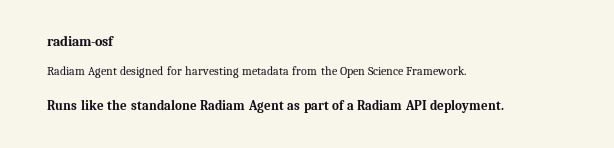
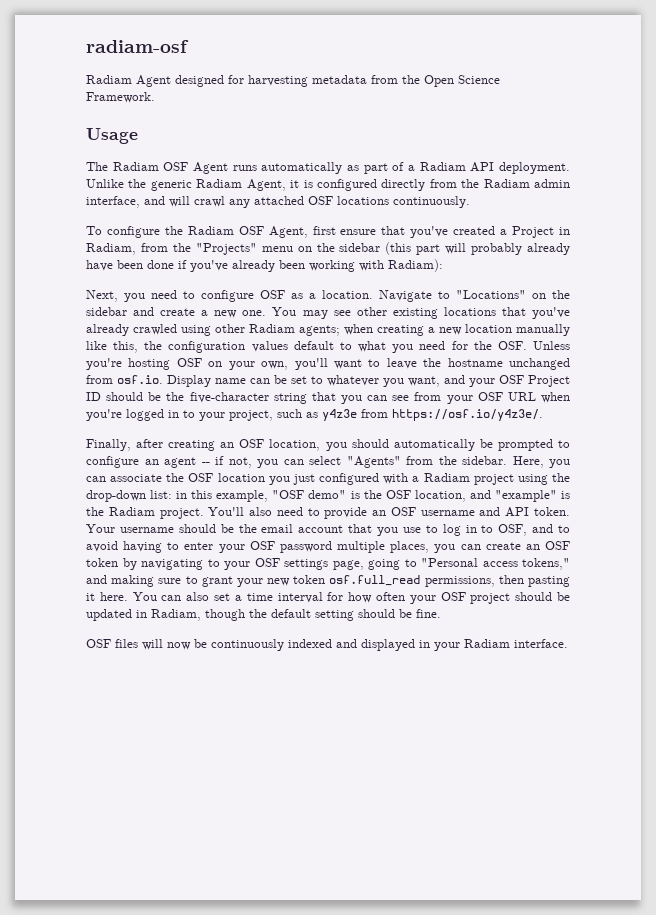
- Runs like the standalone Radiam Agent as part of a Radiam API deployment.
+ Usage
+ The Radiam OSF Agent runs automatically as part of a Radiam API deployment.
+ Unlike the generic Radiam Agent, it is configured directly from the Radiam admin interface, and will crawl any attached OSF locations continuously.
+ To configure the Radiam OSF Agent, first ensure that you've created a Project in Radiam, from the "Projects" menu on the sidebar (this part will probably already have been done if you've already been working with Radiam):
+ Next, you need to configure OSF as a location. Navigate to "Locations" on the sidebar and create a new one. You may see other existing locations that you've already crawled using other Radiam agents; when creating a new location manually like this, the configuration values default to what you need for the OSF. Unless you're hosting OSF on your own, you'll want to leave the hostname unchanged from osf.io. Display name can be set to whatever you want, and your OSF Project ID should be the five-character string that you can see from your OSF URL when you're logged in to your project, such as y4z3e from https://osf.io/y4z3e/.
+ Finally, after creating an OSF location, you should automatically be prompted to configure an agent -- if not, you can select "Agents" from the sidebar. Here, you can associate the OSF location you just configured with a Radiam project using the drop-down list: in this example, "OSF demo" is the OSF location, and "example" is the Radiam project. You'll also need to provide an OSF username and API token. Your username should be the email account that you use to log in to OSF, and to avoid having to enter your OSF password multiple places, you can create an OSF token by navigating to your OSF settings page, going to "Personal access tokens," and making sure to grant your new token osf.full_read permissions, then pasting it here. You can also set a time interval for how often your OSF project should be updated in Radiam, though the default setting should be fine.
+ OSF files will now be continuously indexed and displayed in your Radiam interface.

